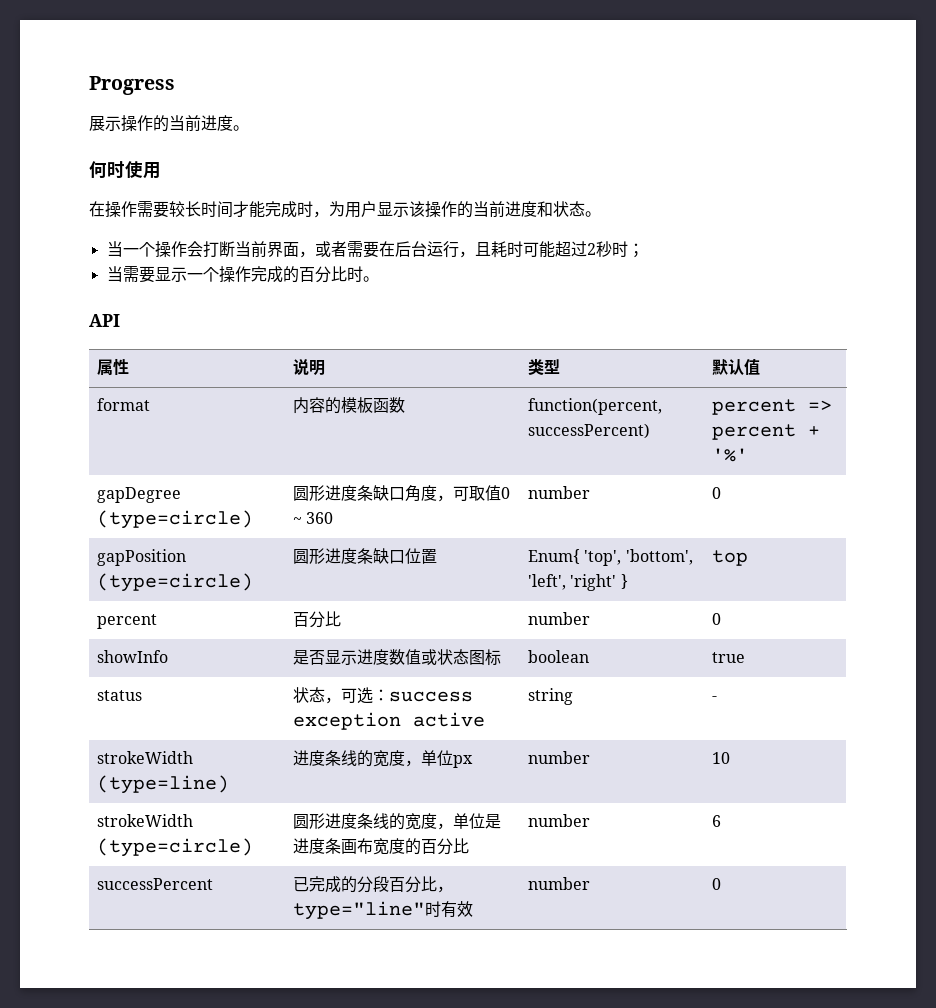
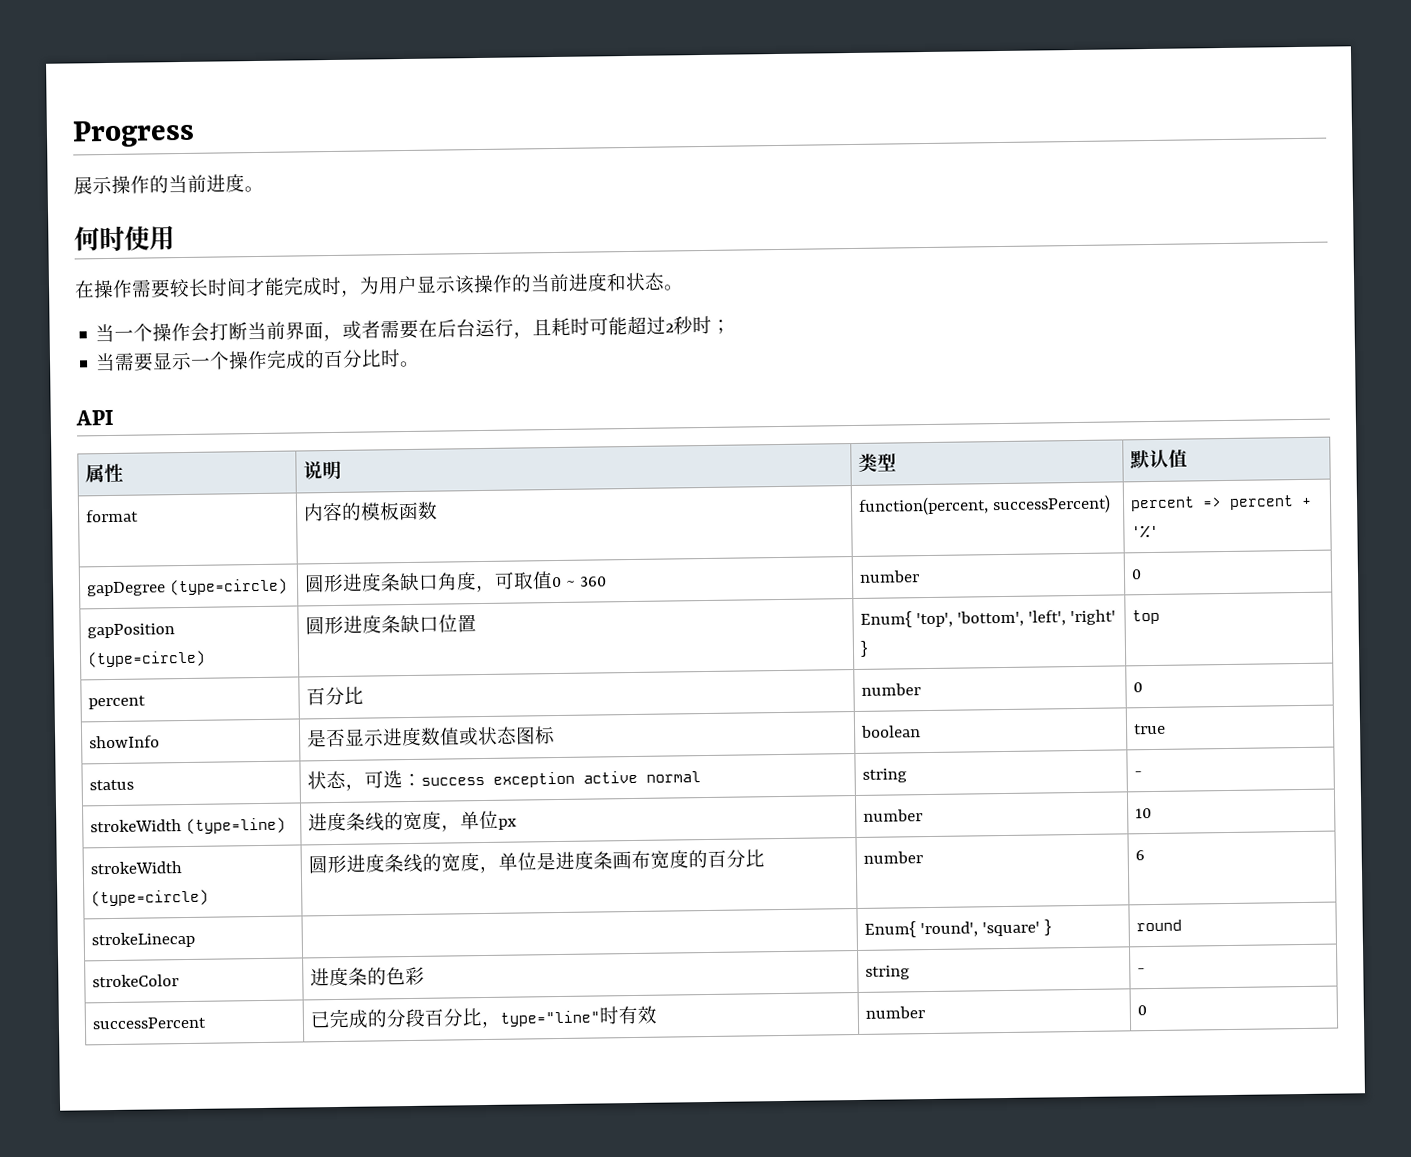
- status | 状态，可选：success exception active | string | -
+ status | 状态，可选：success exception active normal | string | -
+ strokeLinecap | | Enum{ 'round', 'square' } | round
+ strokeColor | 进度条的色彩 | string | -

